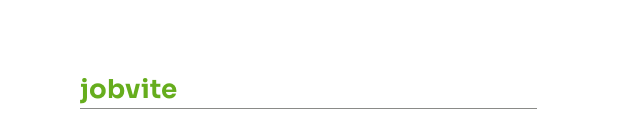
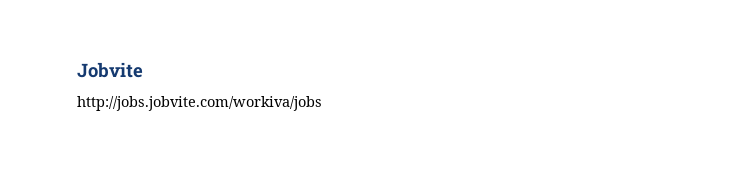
- jobvite
+ Jobvite
+ http://jobs.jobvite.com/workiva/jobs

